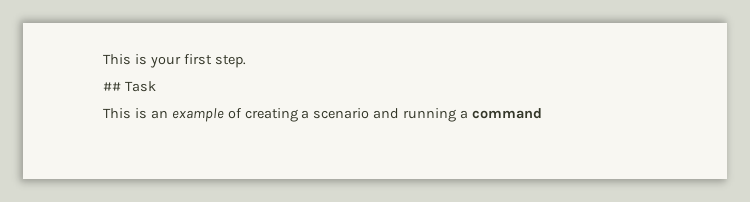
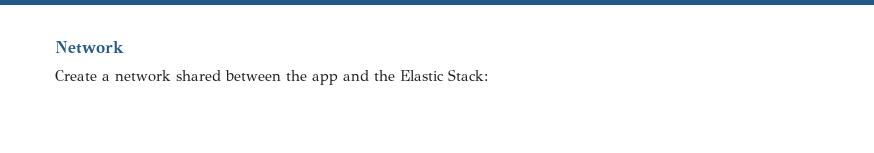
- This is your first step.
- ## Task
- This is an example of creating a scenario and running a command
+ Network
+ Create a network shared between the app and the Elastic Stack:

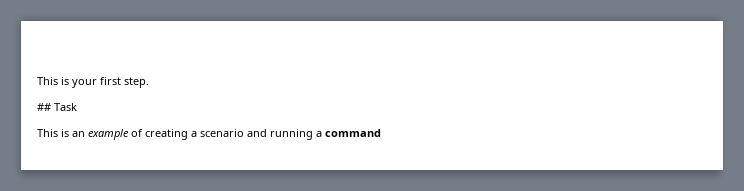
- Network
- Create a network shared between the app and the Elastic Stack:
+ This is your first step.
+ ## Task
+ This is an example of creating a scenario and running a command

